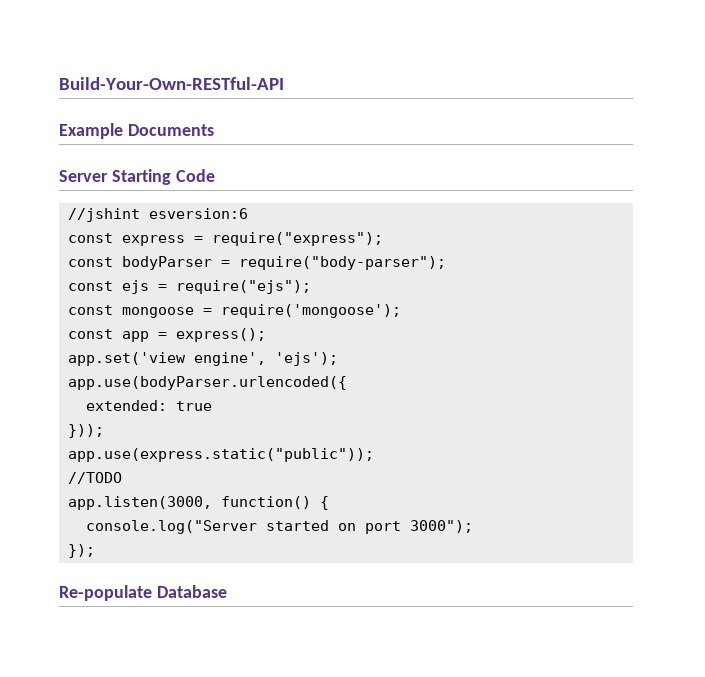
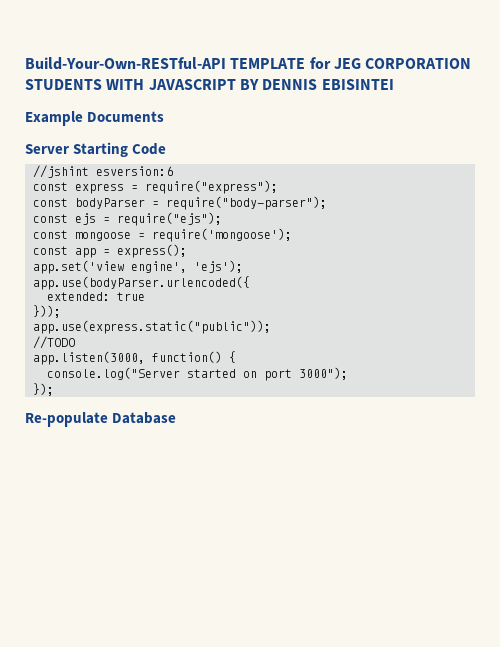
- Build-Your-Own-RESTful-API
+ Build-Your-Own-RESTful-API TEMPLATE for JEG CORPORATION STUDENTS WITH JAVASCRIPT BY DENNIS EBISINTEI

